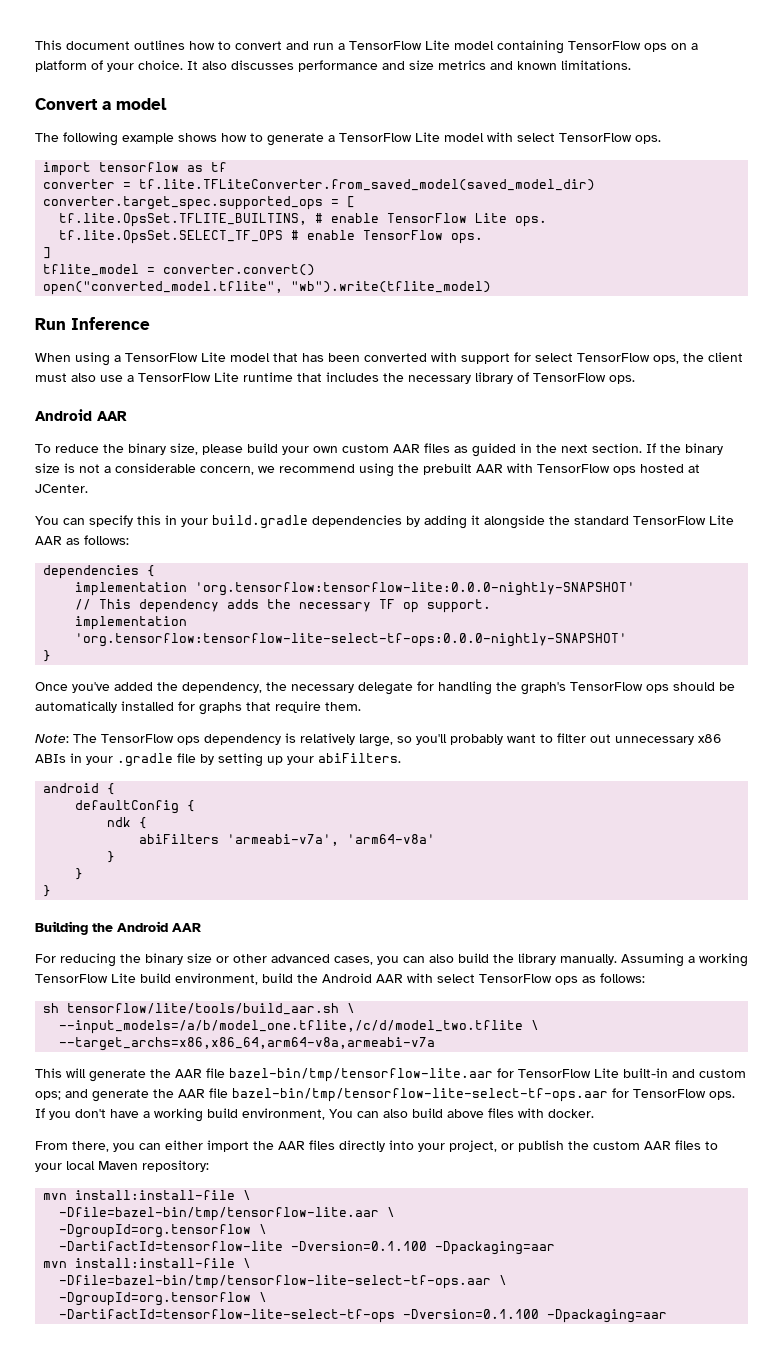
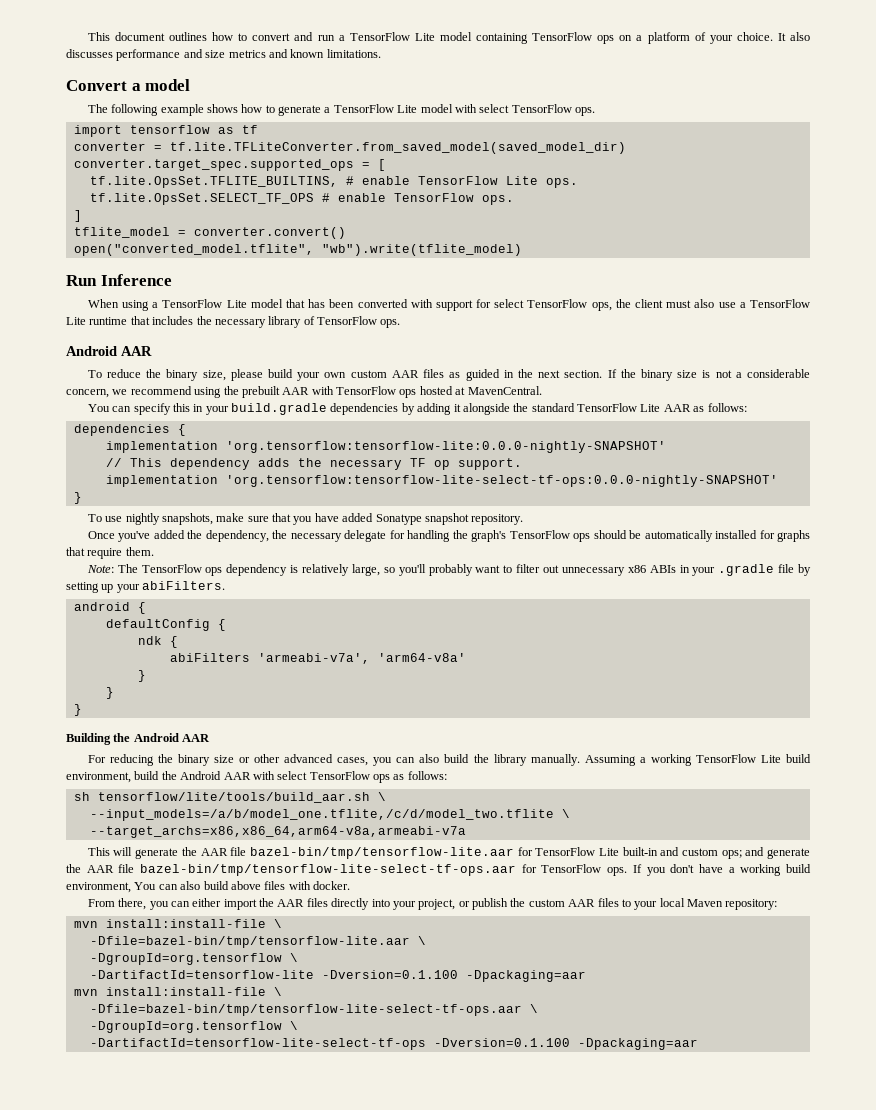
- If the binary size is not a considerable concern, we recommend using the prebuilt AAR with TensorFlow ops hosted at JCenter.
+ If the binary size is not a considerable concern, we recommend using the prebuilt AAR with TensorFlow ops hosted at MavenCentral.
+ To use nightly snapshots, make sure that you have added Sonatype snapshot repository.

